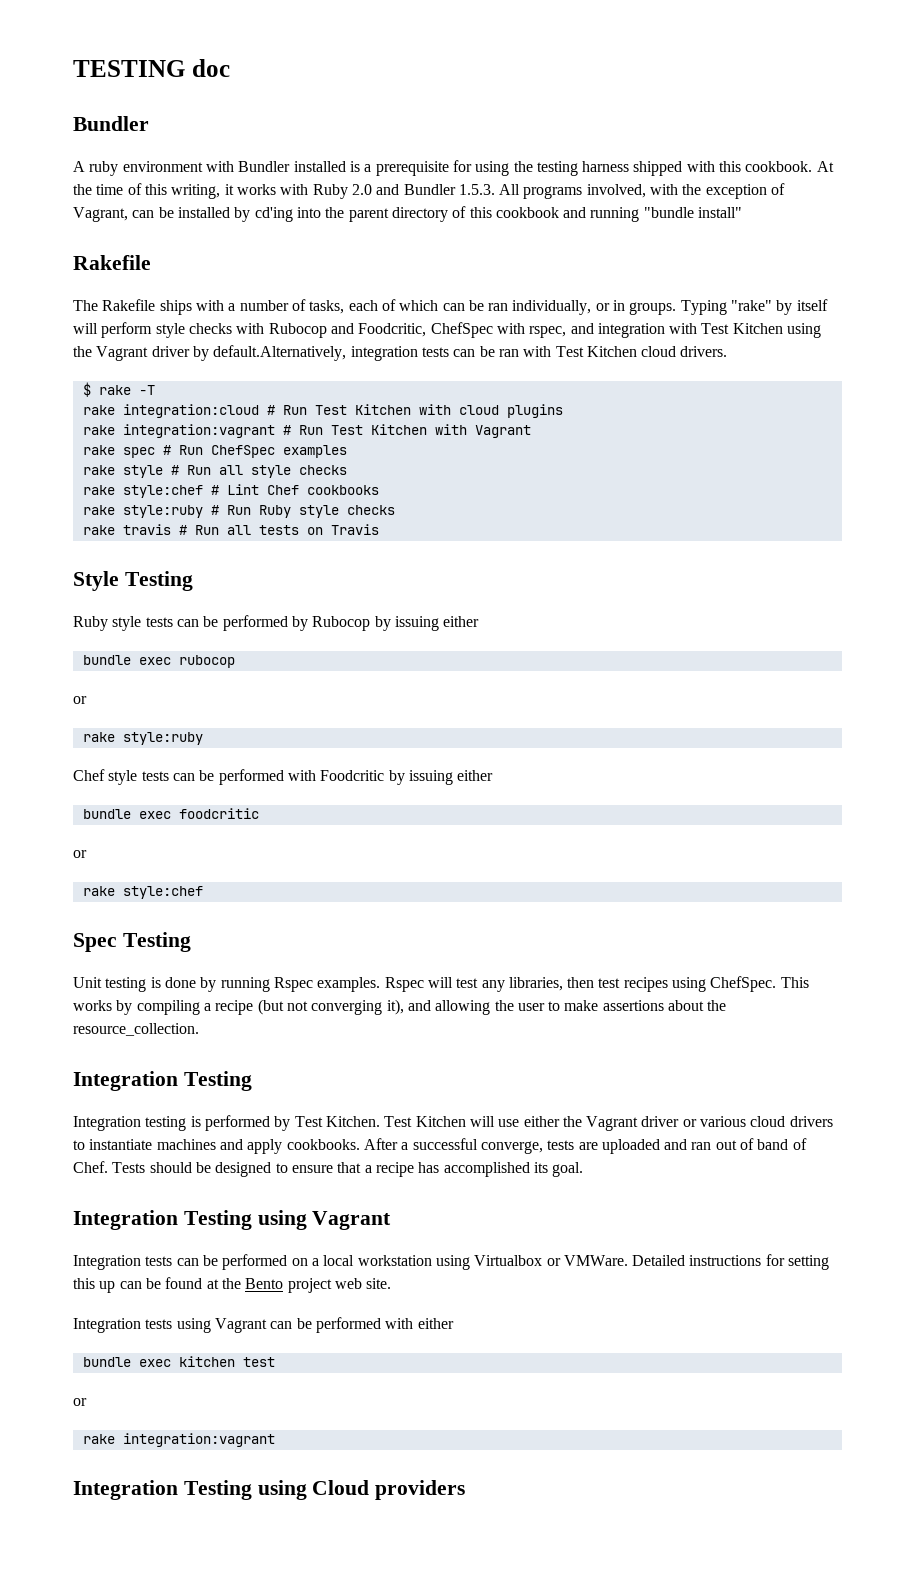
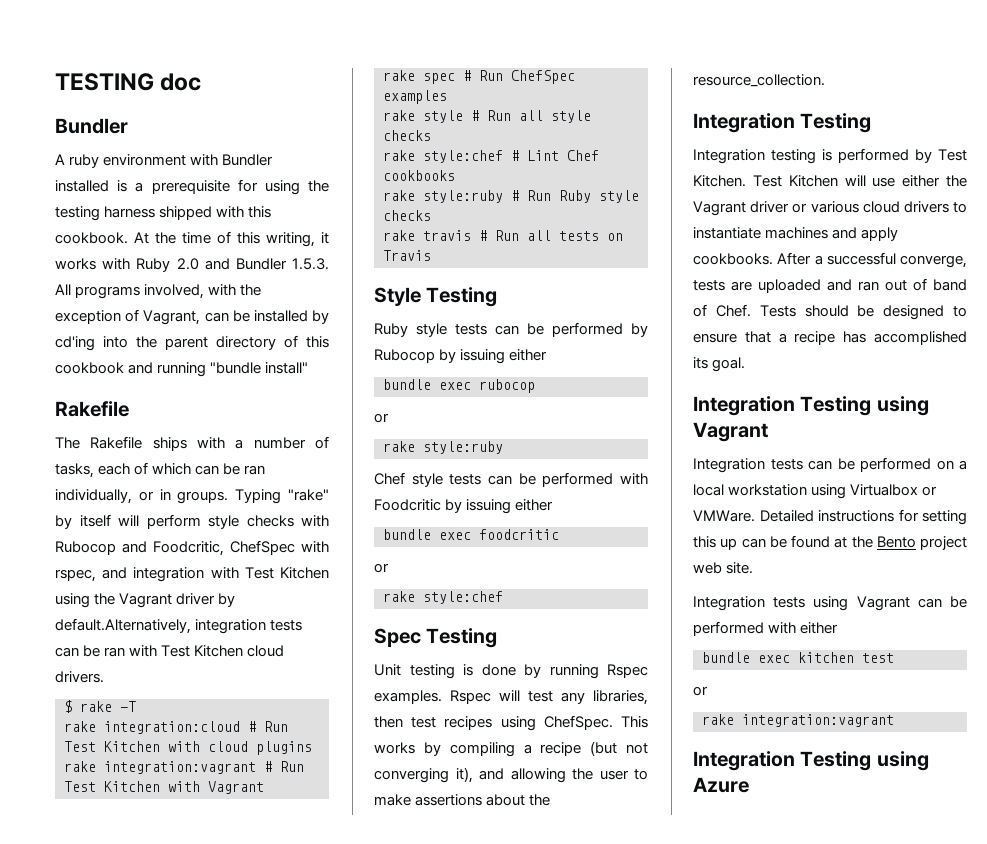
- Integration Testing using Cloud providers
+ Integration Testing using Azure

